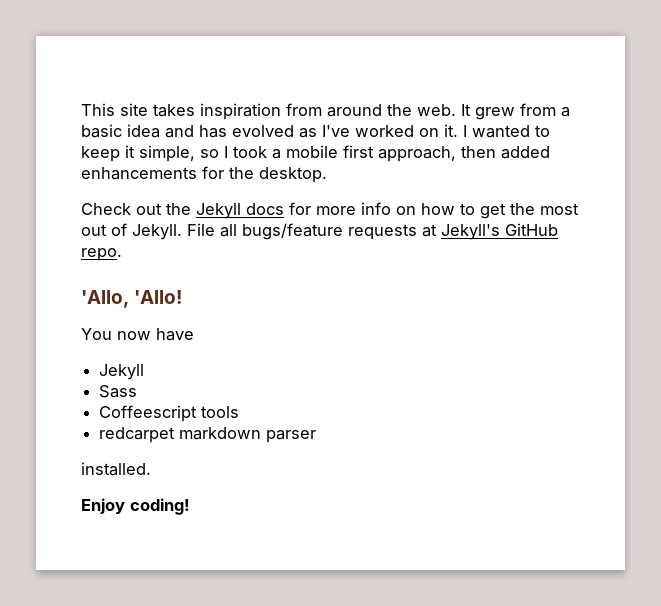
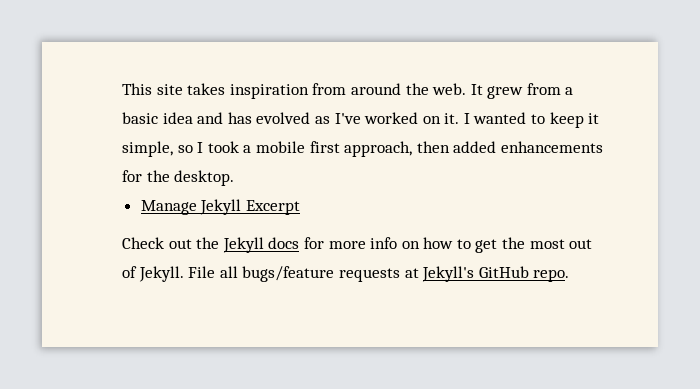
+ Manage Jekyll Excerpt
- 'Allo, 'Allo!
- You now have
- Jekyll
- Sass
- Coffeescript tools
- redcarpet markdown parser
- installed.
- Enjoy coding!

